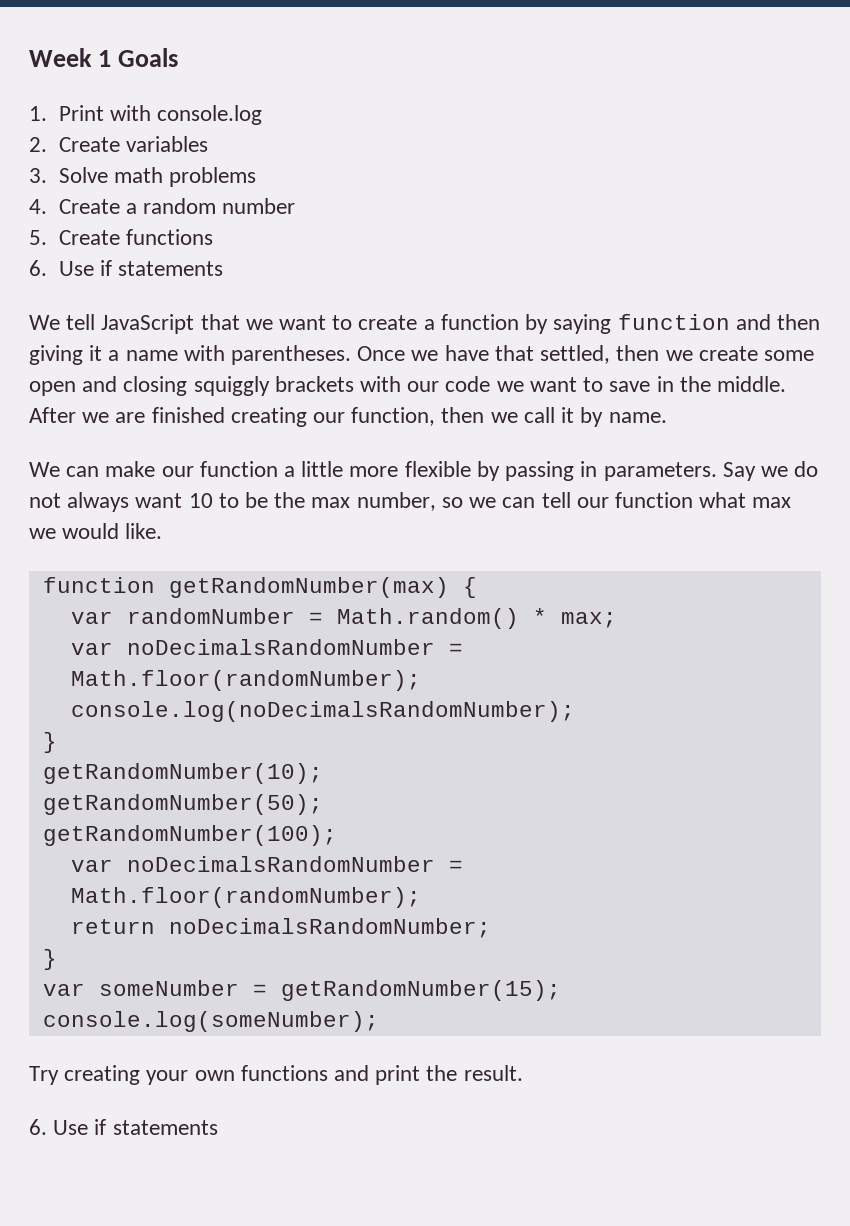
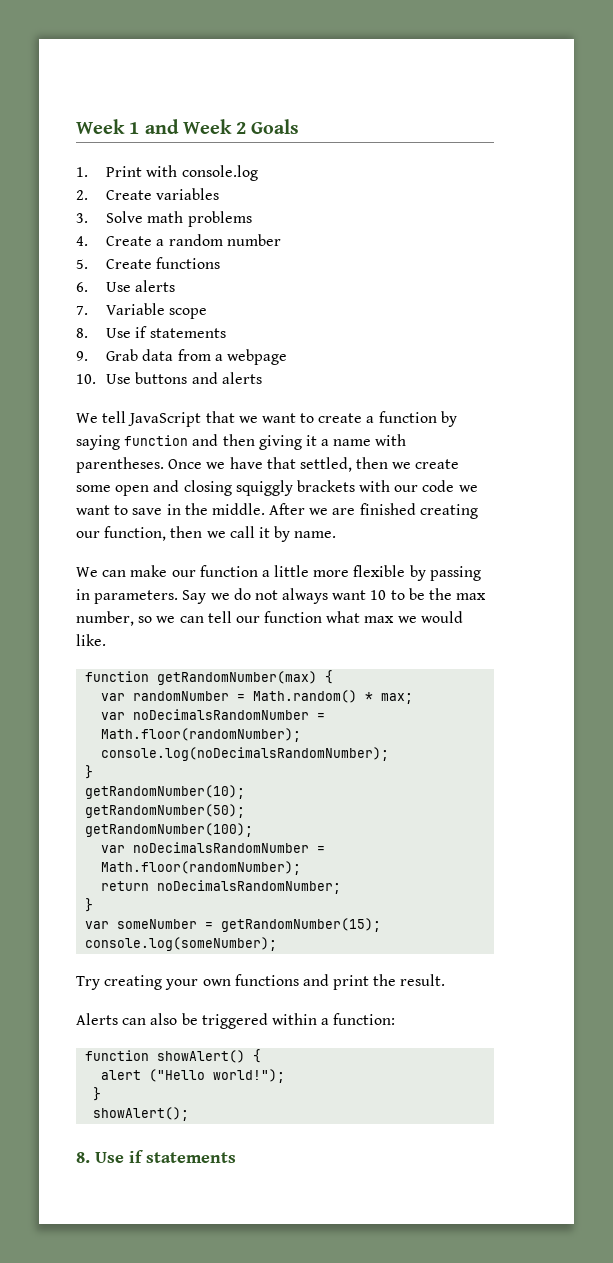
- Week 1 Goals
+ Week 1 and Week 2 Goals
  5. Create functions
- 6. Use if statements
+ 6. Use alerts
+ 7. Variable scope
+ 8. Use if statements
+ 9. Grab data from a webpage
+ 10. Use buttons and alerts
  Try creating your own functions and print the result.
- 6. Use if statements
+ Alerts can also be triggered within a function:
+ function showAlert() {
+ alert ("Hello world!");
+ }
+ showAlert();
+ 8. Use if statements

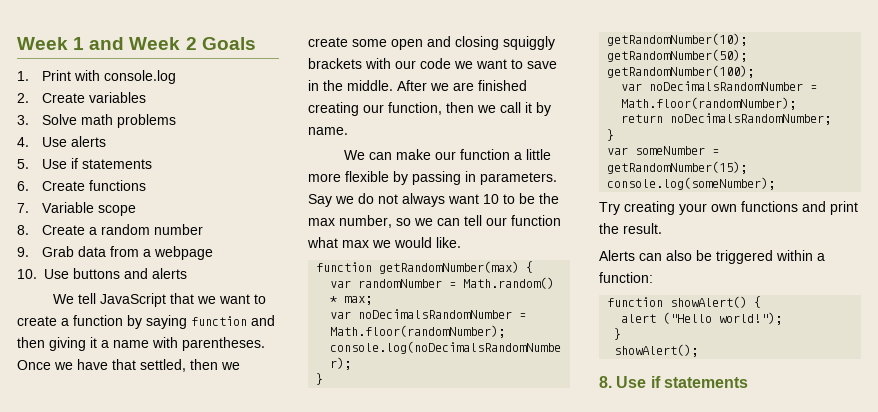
- 4. Create a random number
- 5. Create functions
- 6. Use alerts
+ 4. Use alerts
+ 5. Use if statements
+ 6. Create functions
  7. Variable scope
- 8. Use if statements
+ 8. Create a random number

